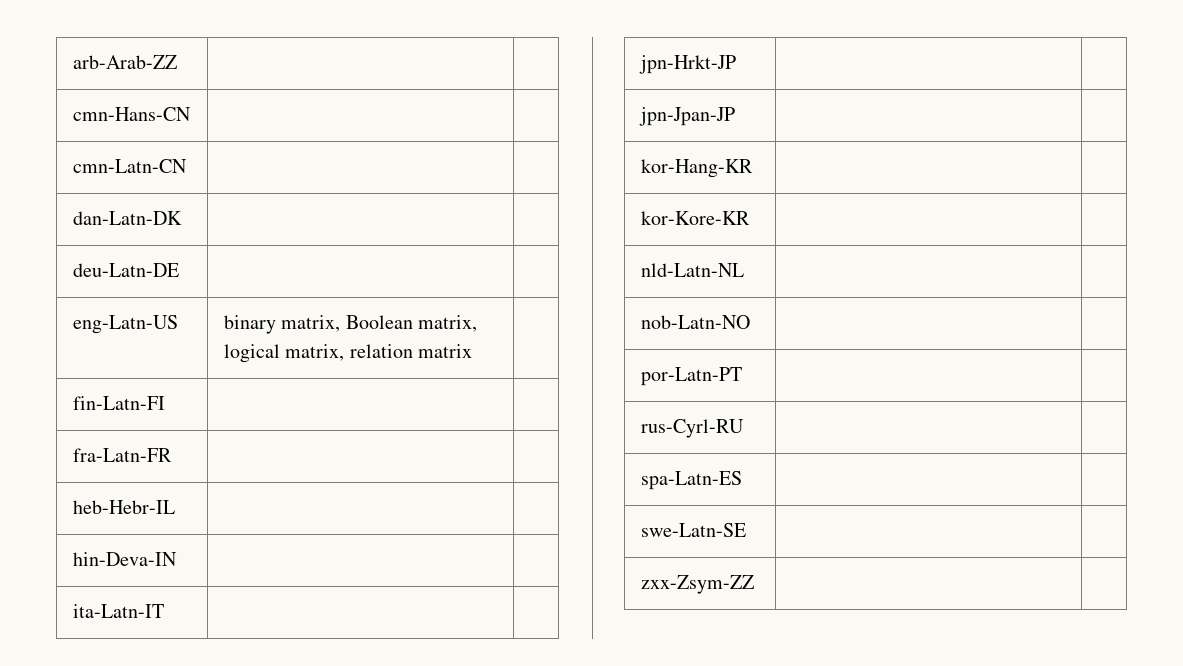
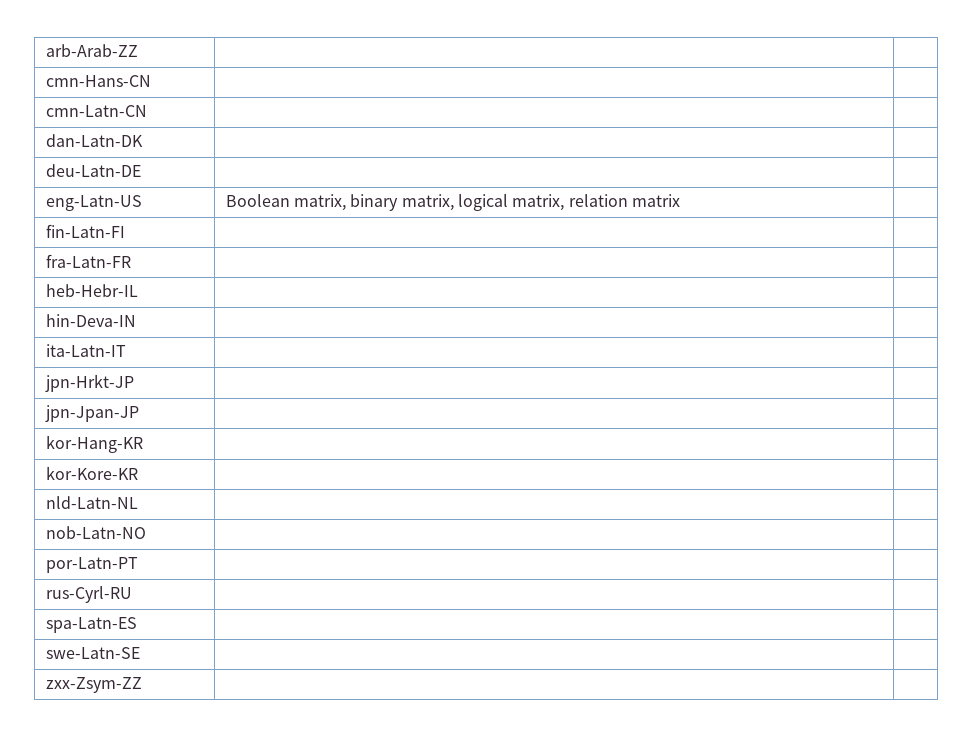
- eng-Latn-US | binary matrix, Boolean matrix, logical matrix, relation matrix |
+ eng-Latn-US | Boolean matrix, binary matrix, logical matrix, relation matrix |

